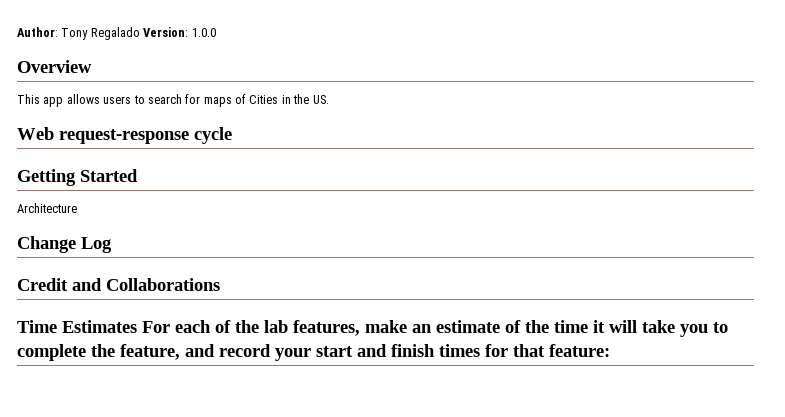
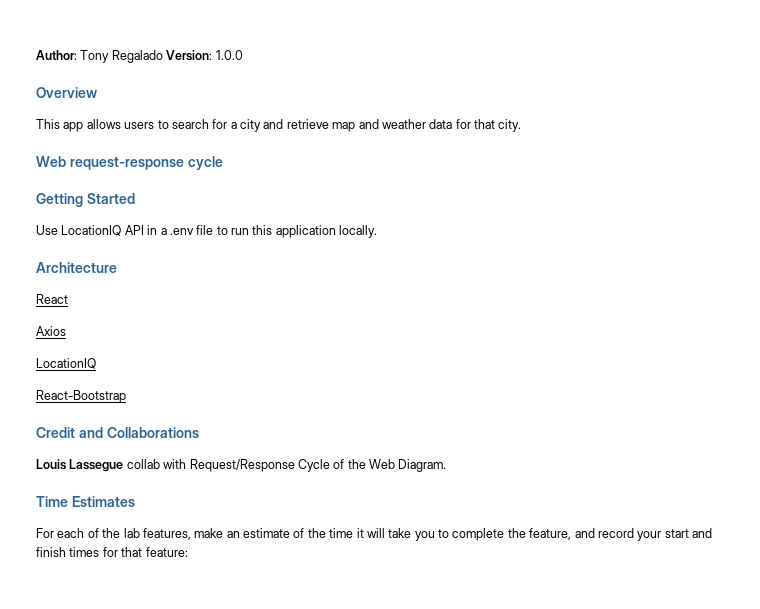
- This app allows users to search for maps of Cities in the US.
+ This app allows users to search for a city and retrieve map and weather data for that city.
+ Use LocationIQ API in a .env file to run this application locally.
  Architecture
- Change Log
+ React
+ Axios
+ LocationIQ
+ React-Bootstrap
  Credit and Collaborations
+ Louis Lassegue collab with Request/Response Cycle of the Web Diagram.
- Time Estimates For each of the lab features, make an estimate of the time it will take you to complete the feature, and record your start and finish times for that feature:
+ Time Estimates
+ For each of the lab features, make an estimate of the time it will take you to complete the feature, and record your start and finish times for that feature:

